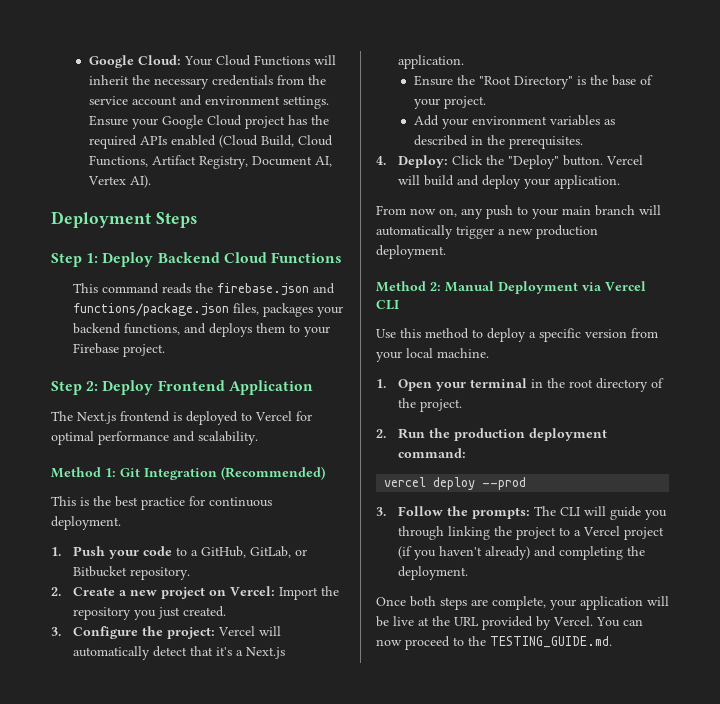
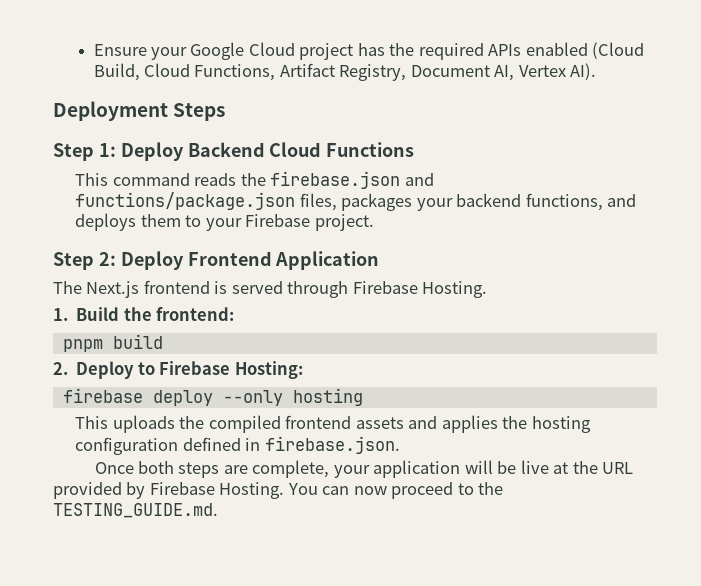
- Google Cloud: Your Cloud Functions will inherit the necessary credentials from the service account and environment settings.
- The Next.js frontend is deployed to Vercel for optimal performance and scalability.
- Method 1: Git Integration (Recommended)
- This is the best practice for continuous deployment.
- 1. Push your code to a GitHub, GitLab, or Bitbucket repository.
- 2. Create a new project on Vercel: Import the repository you just created.
- 3. Configure the project: Vercel will automatically detect that it's a Next.js application.
- Ensure the "Root Directory" is the base of your project.
- Add your environment variables as described in the prerequisites.
- 4. Deploy: Click the "Deploy" button. Vercel will build and deploy your application.
- From now on, any push to your main branch will automatically trigger a new production deployment.
- Method 2: Manual Deployment via Vercel CLI
- Use this method to deploy a specific version from your local machine.
- 1. Open your terminal in the root directory of the project.
- 2. Run the production deployment command:
- vercel deploy --prod
- 3. Follow the prompts: The CLI will guide you through linking the project to a Vercel project (if you haven't already) and completing the deployment.
+ The Next.js frontend is served through Firebase Hosting.
+ 1. Build the frontend:
+ pnpm build
+ 2. Deploy to Firebase Hosting:
+ firebase deploy --only hosting
+ This uploads the compiled frontend assets and applies the hosting configuration defined in firebase.json.
- Once both steps are complete, your application will be live at the URL provided by Vercel.
+ Once both steps are complete, your application will be live at the URL provided by Firebase Hosting.

